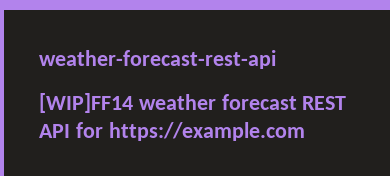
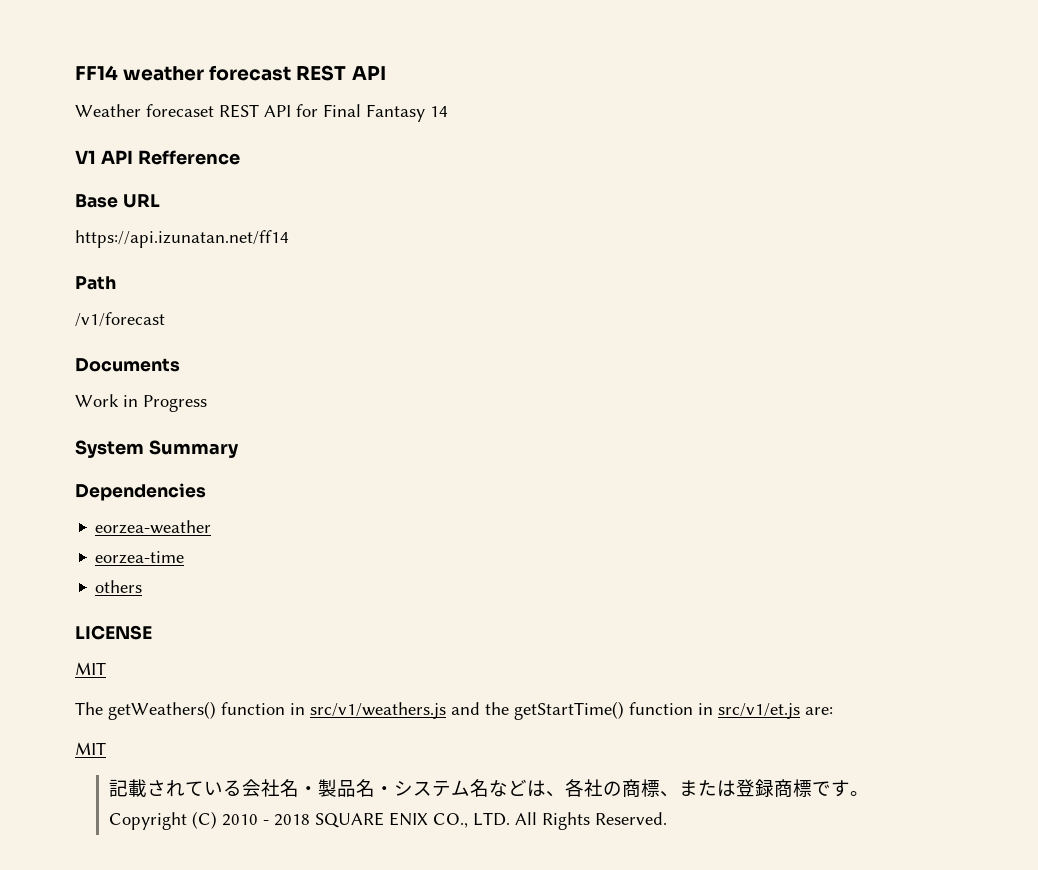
- weather-forecast-rest-api
- [WIP]FF14 weather forecast REST API for https://example.com
+ FF14 weather forecast REST API
+ Weather forecaset REST API for Final Fantasy 14
+ V1 API Refference
+ Base URL
+ https://api.izunatan.net/ff14
+ Path
+ /v1/forecast
+ Documents
+ Work in Progress
+ System Summary
+ Dependencies
+ eorzea-weather
+ eorzea-time
+ others
+ LICENSE
+ MIT
+ The getWeathers() function in src/v1/weathers.js and the getStartTime() function in src/v1/et.js are:
+ MIT
+ 記載されている会社名・製品名・システム名などは、各社の商標、または登録商標です。
+ Copyright (C) 2010 - 2018 SQUARE ENIX CO., LTD. All Rights Reserved.

